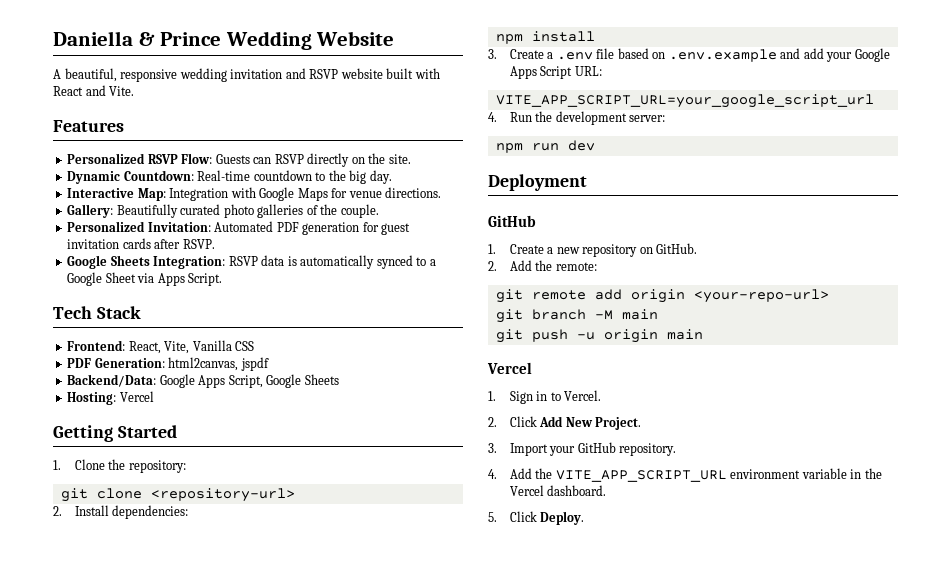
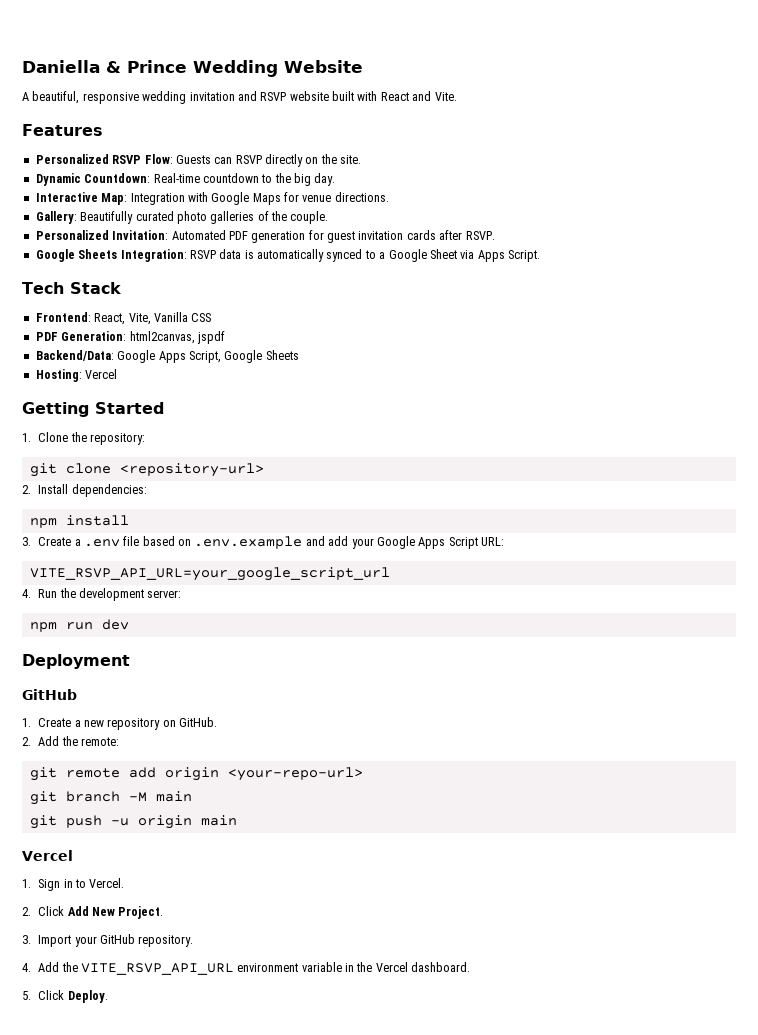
- VITE_APP_SCRIPT_URL=your_google_script_url
+ VITE_RSVP_API_URL=your_google_script_url
- 4. Add the VITE_APP_SCRIPT_URL environment variable in the Vercel dashboard.
+ 4. Add the VITE_RSVP_API_URL environment variable in the Vercel dashboard.

